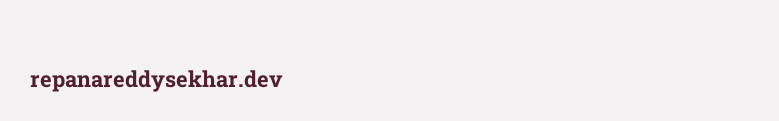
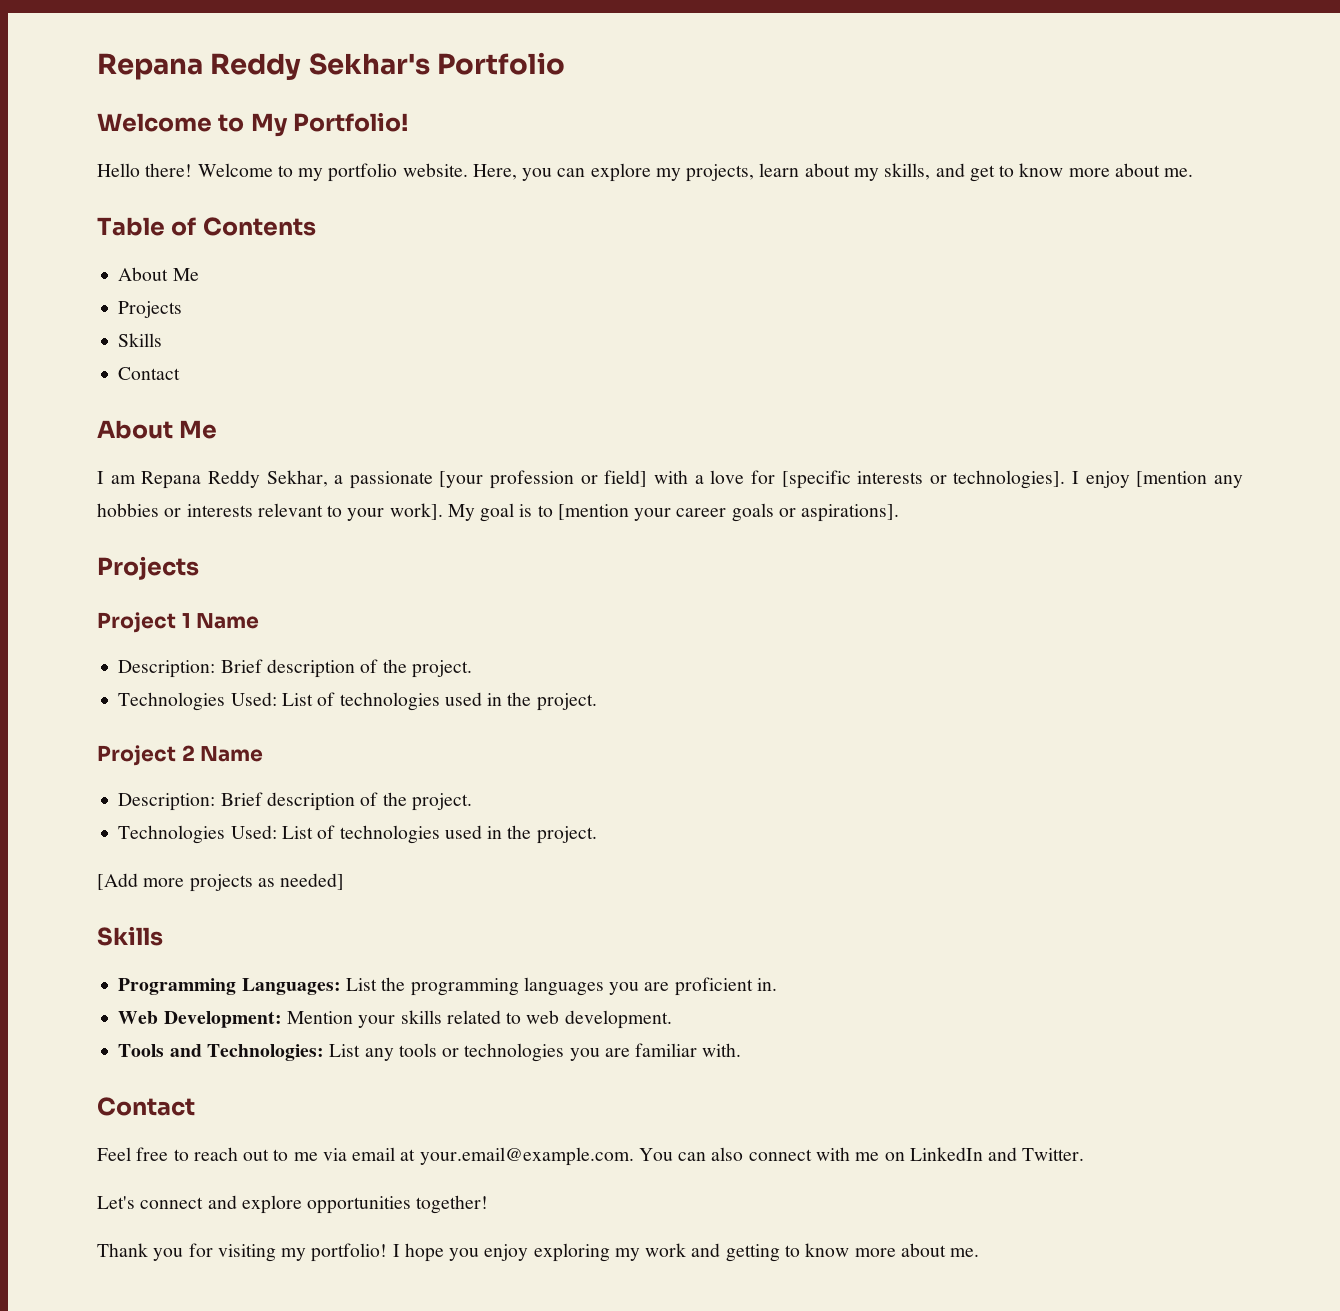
- repanareddysekhar.dev
+ Repana Reddy Sekhar's Portfolio
+ Welcome to My Portfolio!
+ Hello there! Welcome to my portfolio website. Here, you can explore my projects, learn about my skills, and get to know more about me.
+ Table of Contents
+ About Me
+ Projects
+ Skills
+ Contact
+ About Me
+ I am Repana Reddy Sekhar, a passionate [your profession or field] with a love for [specific interests or technologies]. I enjoy [mention any hobbies or interests relevant to your work]. My goal is to [mention your career goals or aspirations].
+ Projects
+ Project 1 Name
+ Description: Brief description of the project.
+ Technologies Used: List of technologies used in the project.
+ Project 2 Name
+ Description: Brief description of the project.
+ Technologies Used: List of technologies used in the project.
+ [Add more projects as needed]
+ Skills
+ Programming Languages: List the programming languages you are proficient in.
+ Web Development: Mention your skills related to web development.
+ Tools and Technologies: List any tools or technologies you are familiar with.
+ Contact
+ Feel free to reach out to me via email at your.email@example.com. You can also connect with me on LinkedIn and Twitter.
+ Let's connect and explore opportunities together!
+ Thank you for visiting my portfolio! I hope you enjoy exploring my work and getting to know more about me.

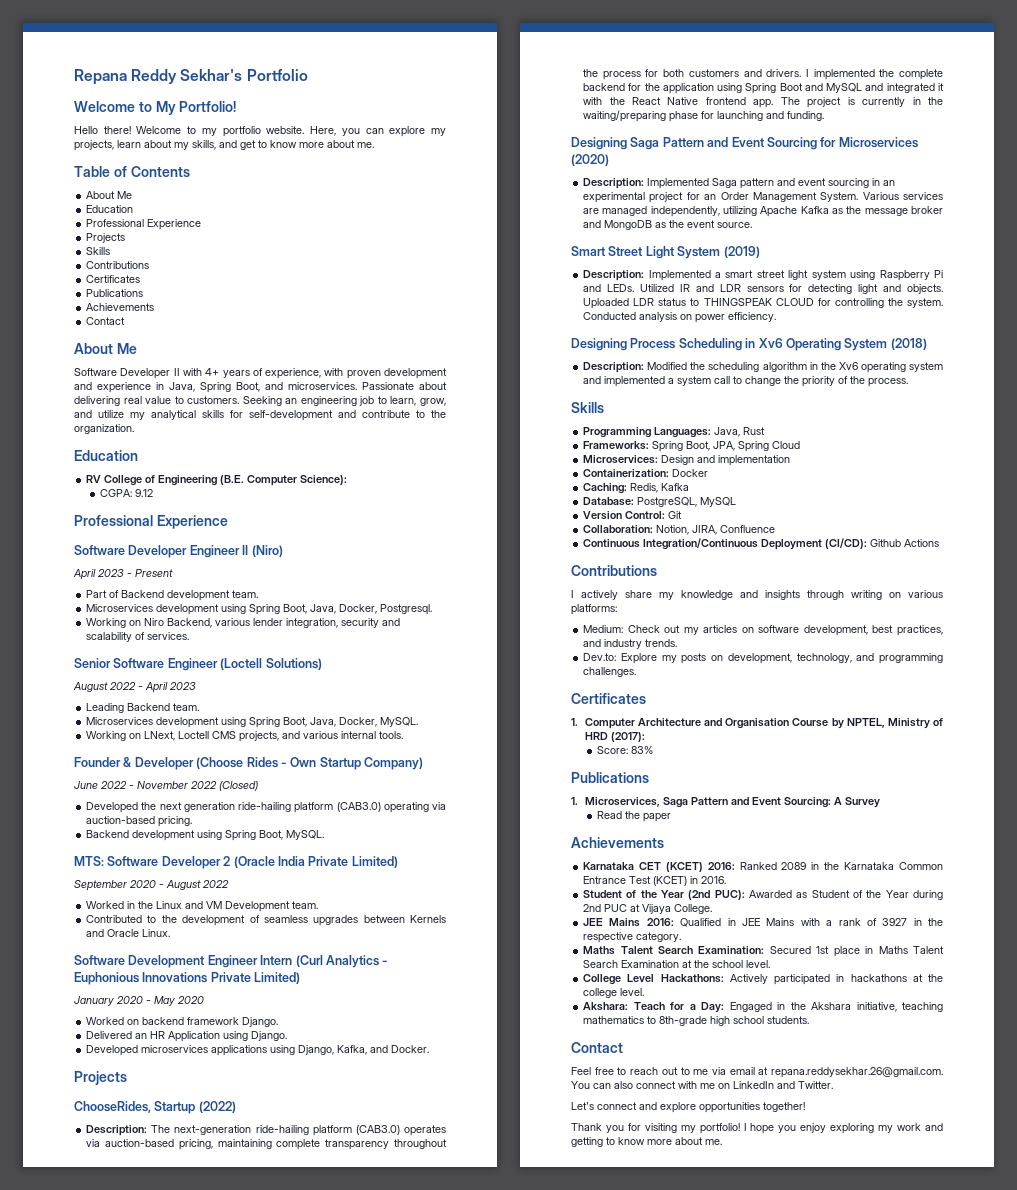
  Table of Contents
  About Me
+ Education
+ Professional Experience
  Projects
  Skills
+ Contributions
+ Certificates
+ Publications
+ Achievements
- I am Repana Reddy Sekhar, a passionate [your profession or field] with a love for [specific interests or technologies]. I enjoy [mention any hobbies or interests relevant to your work]. My goal is to [mention your career goals or aspirations].
+ Software Developer II with 4+ years of experience, with proven development and experience in Java, Spring Boot, and microservices. Passionate about delivering real value to customers. Seeking an engineering job to learn, grow, and utilize my analytical skills for self-development and contribute to the organization.
+ Education
+ RV College of Engineering (B.E. Computer Science):
+ CGPA: 9.12
+ Professional Experience
+ Software Developer Engineer II (Niro)
+ April 2023 - Present
+ Part of Backend development team.
+ Microservices development using Spring Boot, Java, Docker, Postgresql.
+ Working on Niro Backend, various lender integration, security and scalability of services.
+ Senior Software Engineer (Loctell Solutions)
+ August 2022 - April 2023
+ Leading Backend team.
+ Microservices development using Spring Boot, Java, Docker, MySQL.
+ Working on LNext, Loctell CMS projects, and various internal tools.
+ Founder & Developer (Choose Rides - Own Startup Company)
+ June 2022 - November 2022 (Closed)
+ Developed the next generation ride-hailing platform (CAB3.0) operating via auction-based pricing.
+ Backend development using Spring Boot, MySQL.
+ MTS: Software Developer 2 (Oracle India Private Limited)
+ September 2020 - August 2022
+ Worked in the Linux and VM Development team.
+ Contributed to the development of seamless upgrades between Kernels and Oracle Linux.
+ Software Development Engineer Intern (Curl Analytics - Euphonious Innovations Private Limited)
+ January 2020 - May 2020
+ Worked on backend framework Django.
+ Delivered an HR Application using Django.
+ Developed microservices applications using Django, Kafka, and Docker.
  Projects
- Project 1 Name
- Description: Brief description of the project.
- Technologies Used: List of technologies used in the project.
- Project 2 Name
- Description: Brief description of the project.
- Technologies Used: List of technologies used in the project.
- [Add more projects as needed]
+ ChooseRides, Startup (2022)
+ Description: The next-generation ride-hailing platform (CAB3.0) operates via auction-based pricing, maintaining complete transparency throughout the process for both customers and drivers. I implemented the complete backend for the application using Spring Boot and MySQL and integrated it with the React Native frontend app. The project is currently in the waiting/preparing phase for launching and funding.
+ Designing Saga Pattern and Event Sourcing for Microservices (2020)
+ Description: Implemented Saga pattern and event sourcing in an experimental project for an Order Management System. Various services are managed independently, utilizing Apache Kafka as the message broker and MongoDB as the event source.
+ Smart Street Light System (2019)
+ Description: Implemented a smart street light system using Raspberry Pi and LEDs. Utilized IR and LDR sensors for detecting light and objects. Uploaded LDR status to THINGSPEAK CLOUD for controlling the system. Conducted analysis on power efficiency.
+ Designing Process Scheduling in Xv6 Operating System (2018)
+ Description: Modified the scheduling algorithm in the Xv6 operating system and implemented a system call to change the priority of the process.
  Skills
- Programming Languages: List the programming languages you are proficient in.
- Web Development: Mention your skills related to web development.
- Tools and Technologies: List any tools or technologies you are familiar with.
+ Programming Languages: Java, Rust
+ Frameworks: Spring Boot, JPA, Spring Cloud
+ Microservices: Design and implementation
+ Containerization: Docker
+ Caching: Redis, Kafka
+ Database: PostgreSQL, MySQL
+ Version Control: Git
+ Collaboration: Notion, JIRA, Confluence
+ Continuous Integration/Continuous Deployment (CI/CD): Github Actions
+ Contributions
+ I actively share my knowledge and insights through writing on various platforms:
+ Medium: Check out my articles on software development, best practices, and industry trends.
+ Dev.to: Explore my posts on development, technology, and programming challenges.
+ Certificates
+ 1. Computer Architecture and Organisation Course by NPTEL, Ministry of HRD (2017):
+ Score: 83%
+ Publications
+ 1. Microservices, Saga Pattern and Event Sourcing: A Survey
+ Read the paper
+ Achievements
+ Karnataka CET (KCET) 2016: Ranked 2089 in the Karnataka Common Entrance Test (KCET) in 2016.
+ Student of the Year (2nd PUC): Awarded as Student of the Year during 2nd PUC at Vijaya College.
+ JEE Mains 2016: Qualified in JEE Mains with a rank of 3927 in the respective category.
+ Maths Talent Search Examination: Secured 1st place in Maths Talent Search Examination at the school level.
+ College Level Hackathons: Actively participated in hackathons at the college level.
+ Akshara: Teach for a Day: Engaged in the Akshara initiative, teaching mathematics to 8th-grade high school students.
- Feel free to reach out to me via email at your.email@example.com. You can also connect with me on LinkedIn and Twitter.
+ Feel free to reach out to me via email at repana.reddysekhar.26@gmail.com. You can also connect with me on LinkedIn and Twitter.

